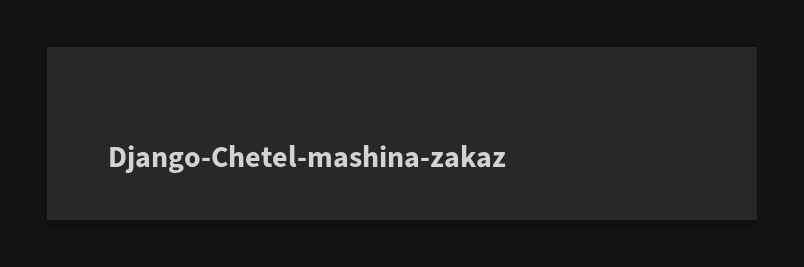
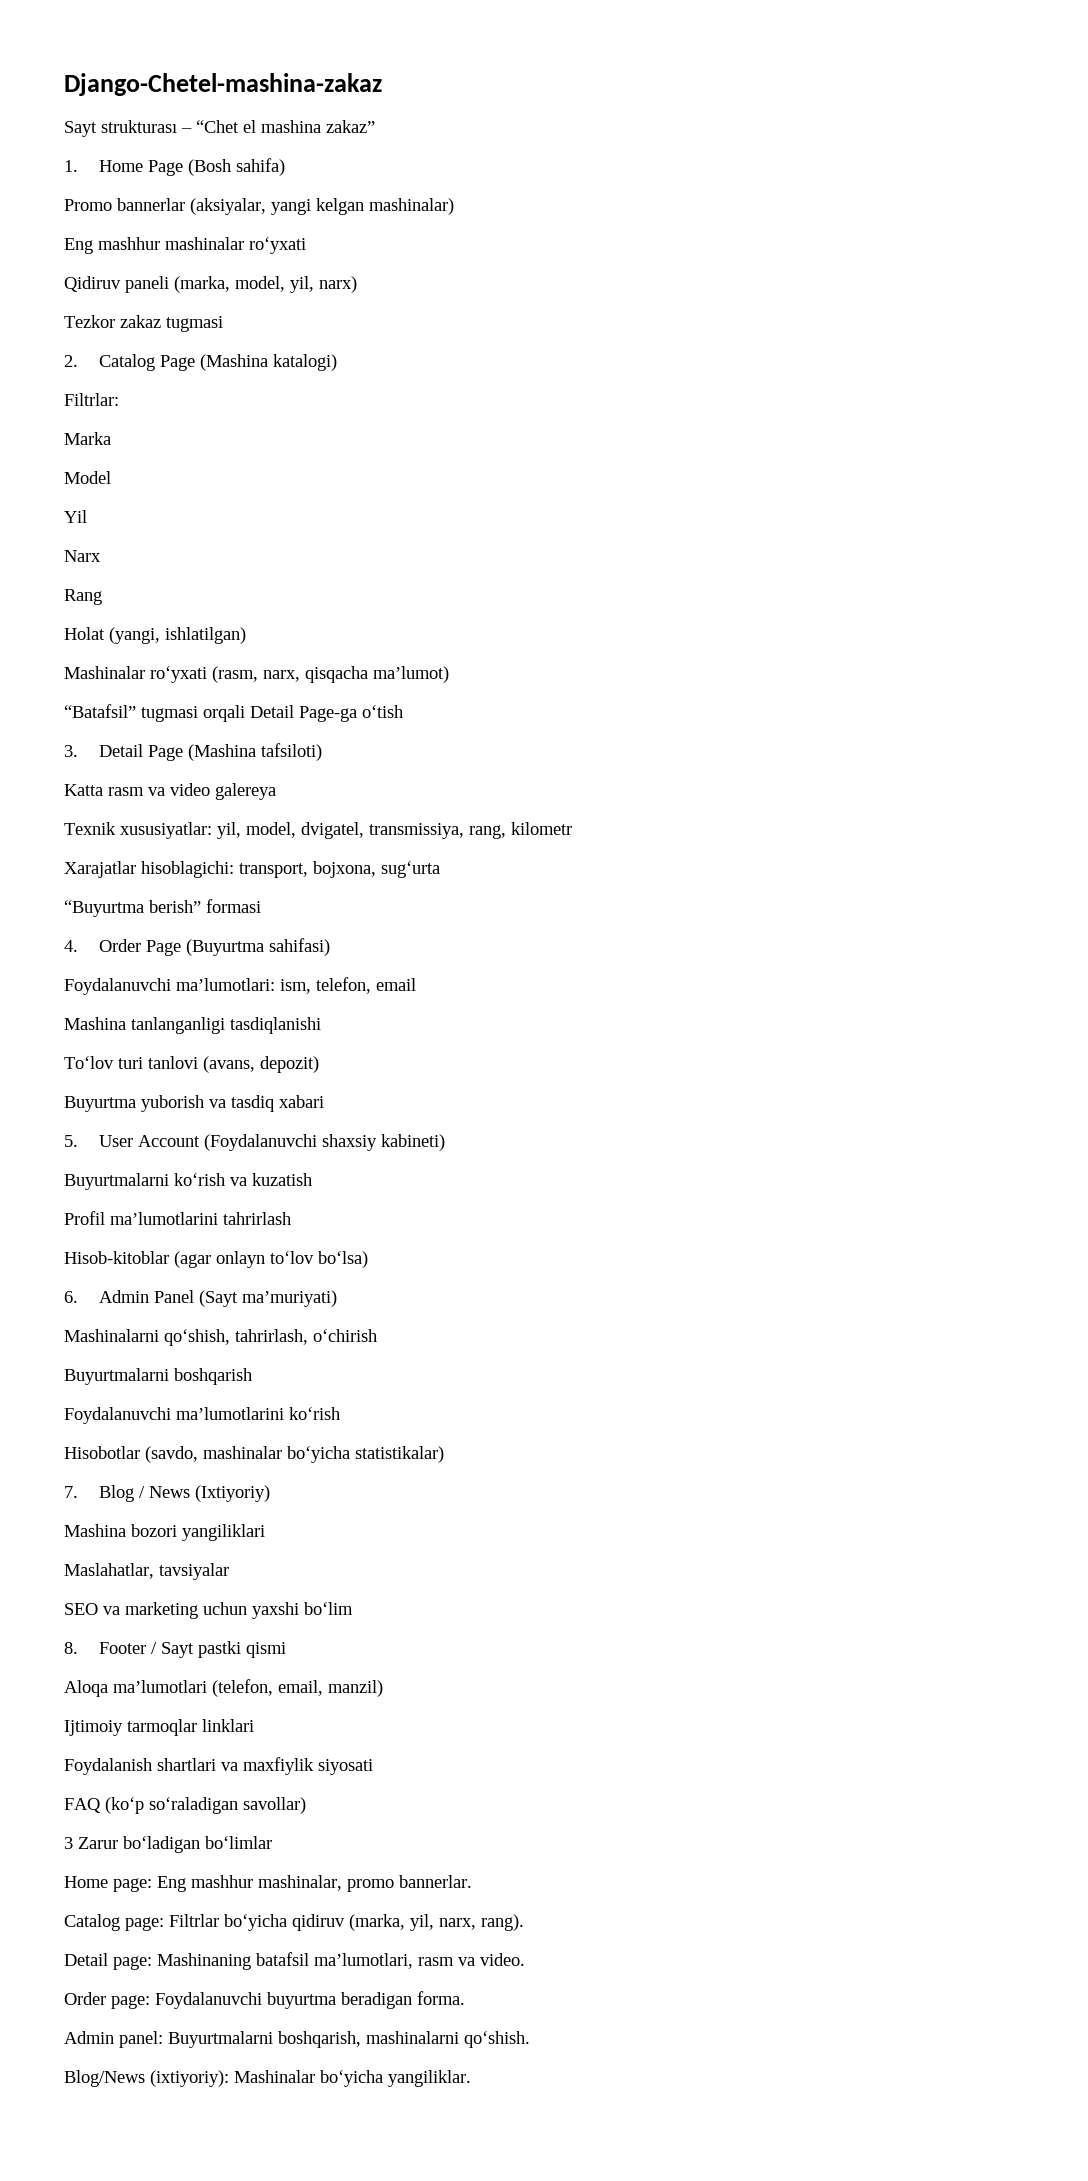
+ Sayt strukturası – “Chet el mashina zakaz”
+ 1. Home Page (Bosh sahifa)
+ Promo bannerlar (aksiyalar, yangi kelgan mashinalar)
+ Eng mashhur mashinalar ro‘yxati
+ Qidiruv paneli (marka, model, yil, narx)
+ Tezkor zakaz tugmasi
+ 2. Catalog Page (Mashina katalogi)
+ Filtrlar:
+ Marka
+ Model
+ Yil
+ Narx
+ Rang
+ Holat (yangi, ishlatilgan)
+ Mashinalar ro‘yxati (rasm, narx, qisqacha ma’lumot)
+ “Batafsil” tugmasi orqali Detail Page-ga o‘tish
+ 3. Detail Page (Mashina tafsiloti)
+ Katta rasm va video galereya
+ Texnik xususiyatlar: yil, model, dvigatel, transmissiya, rang, kilometr
+ Xarajatlar hisoblagichi: transport, bojxona, sug‘urta
+ “Buyurtma berish” formasi
+ 4. Order Page (Buyurtma sahifasi)
+ Foydalanuvchi ma’lumotlari: ism, telefon, email
+ Mashina tanlanganligi tasdiqlanishi
+ To‘lov turi tanlovi (avans, depozit)
+ Buyurtma yuborish va tasdiq xabari
+ 5. User Account (Foydalanuvchi shaxsiy kabineti)
+ Buyurtmalarni ko‘rish va kuzatish
+ Profil ma’lumotlarini tahrirlash
+ Hisob-kitoblar (agar onlayn to‘lov bo‘lsa)
+ 6. Admin Panel (Sayt ma’muriyati)
+ Mashinalarni qo‘shish, tahrirlash, o‘chirish
+ Buyurtmalarni boshqarish
+ Foydalanuvchi ma’lumotlarini ko‘rish
+ Hisobotlar (savdo, mashinalar bo‘yicha statistikalar)
+ 7. Blog / News (Ixtiyoriy)
+ Mashina bozori yangiliklari
+ Maslahatlar, tavsiyalar
+ SEO va marketing uchun yaxshi bo‘lim
+ 8. Footer / Sayt pastki qismi
+ Aloqa ma’lumotlari (telefon, email, manzil)
+ Ijtimoiy tarmoqlar linklari
+ Foydalanish shartlari va maxfiylik siyosati
+ FAQ (ko‘p so‘raladigan savollar)
+ 3 Zarur bo‘ladigan bo‘limlar
+ Home page: Eng mashhur mashinalar, promo bannerlar.
+ Catalog page: Filtrlar bo‘yicha qidiruv (marka, yil, narx, rang).
+ Detail page: Mashinaning batafsil ma’lumotlari, rasm va video.
+ Order page: Foydalanuvchi buyurtma beradigan forma.
+ Admin panel: Buyurtmalarni boshqarish, mashinalarni qo‘shish.
+ Blog/News (ixtiyoriy): Mashinalar bo‘yicha yangiliklar.

